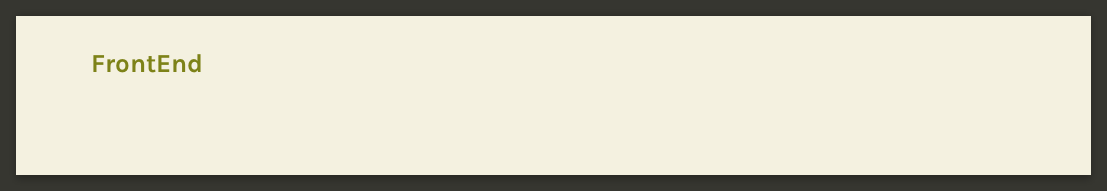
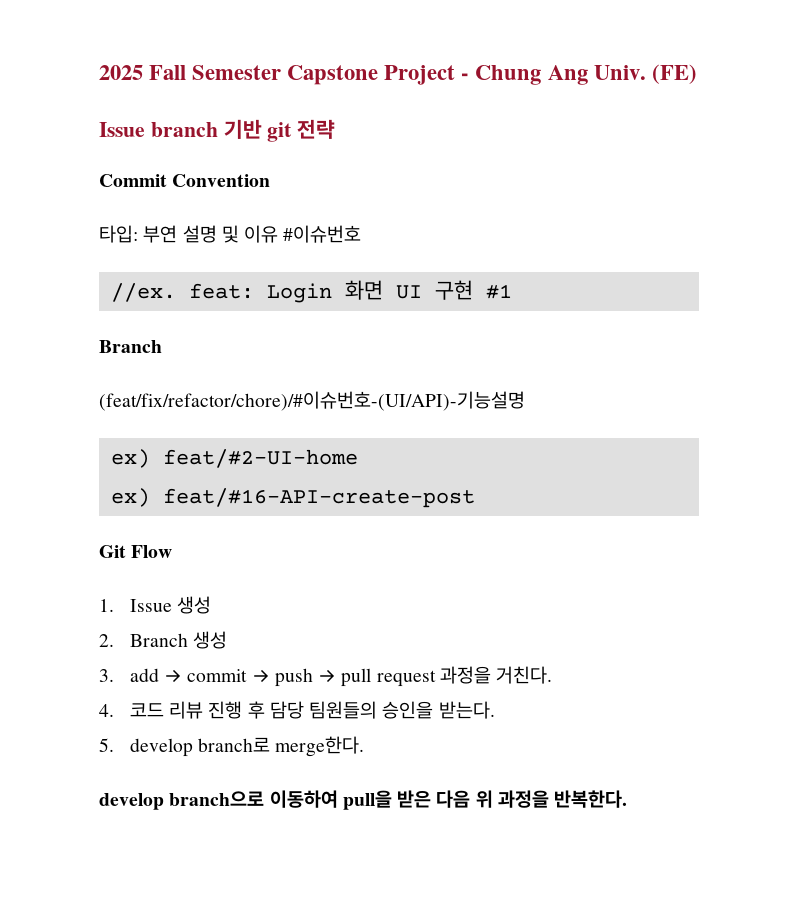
- FrontEnd
+ 2025 Fall Semester Capstone Project - Chung Ang Univ. (FE)
+ Issue branch 기반 git 전략
+ Commit Convention
+ 타입: 부연 설명 및 이유 #이슈번호
+ //ex. feat: Login 화면 UI 구현 #1
+ Branch
+ (feat/fix/refactor/chore)/#이슈번호-(UI/API)-기능설명
+ ex) feat/#2-UI-home
+ ex) feat/#16-API-create-post
+ Git Flow
+ 1. Issue 생성
+ 2. Branch 생성
+ 3. add → commit → push → pull request 과정을 거친다.
+ 4. 코드 리뷰 진행 후 담당 팀원들의 승인을 받는다.
+ 5. develop branch로 merge한다.
+ develop branch으로 이동하여 pull을 받은 다음 위 과정을 반복한다.

